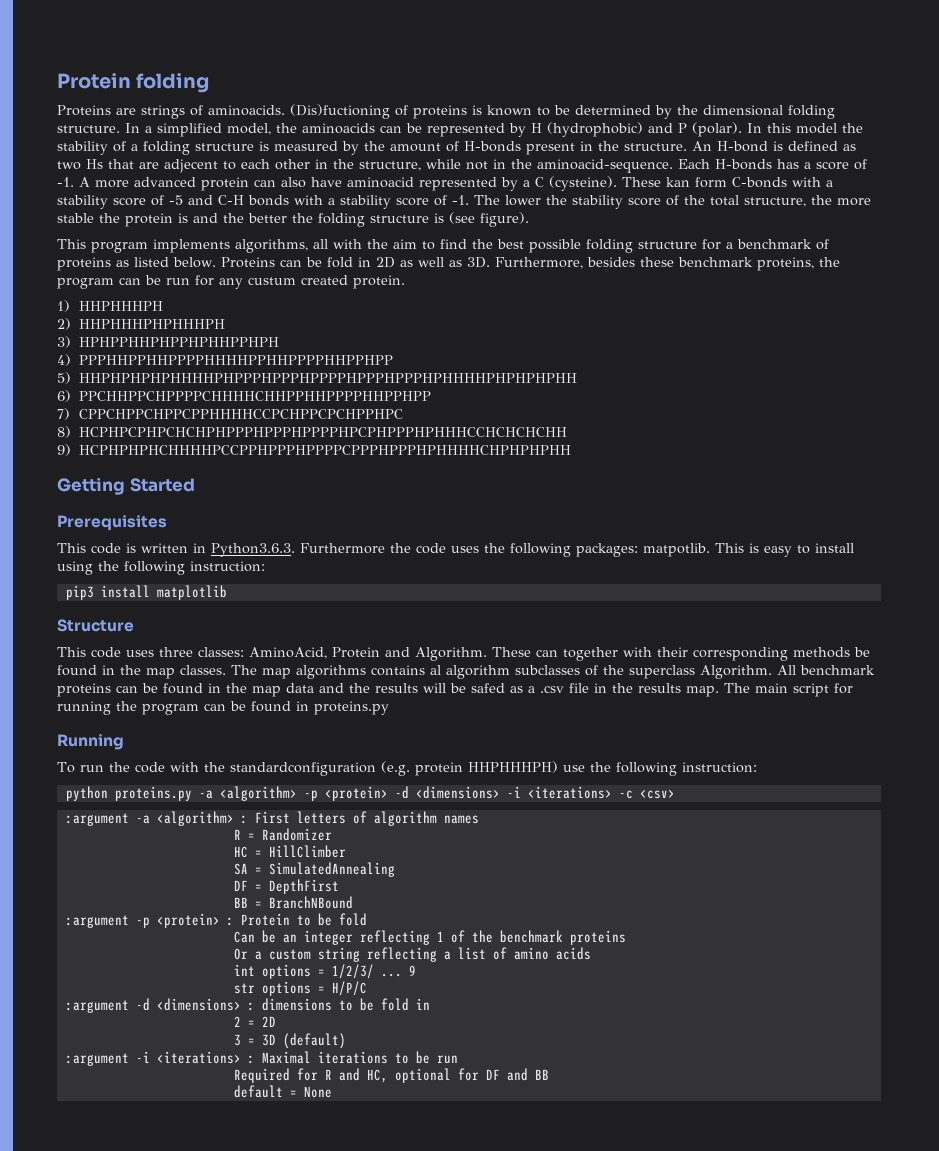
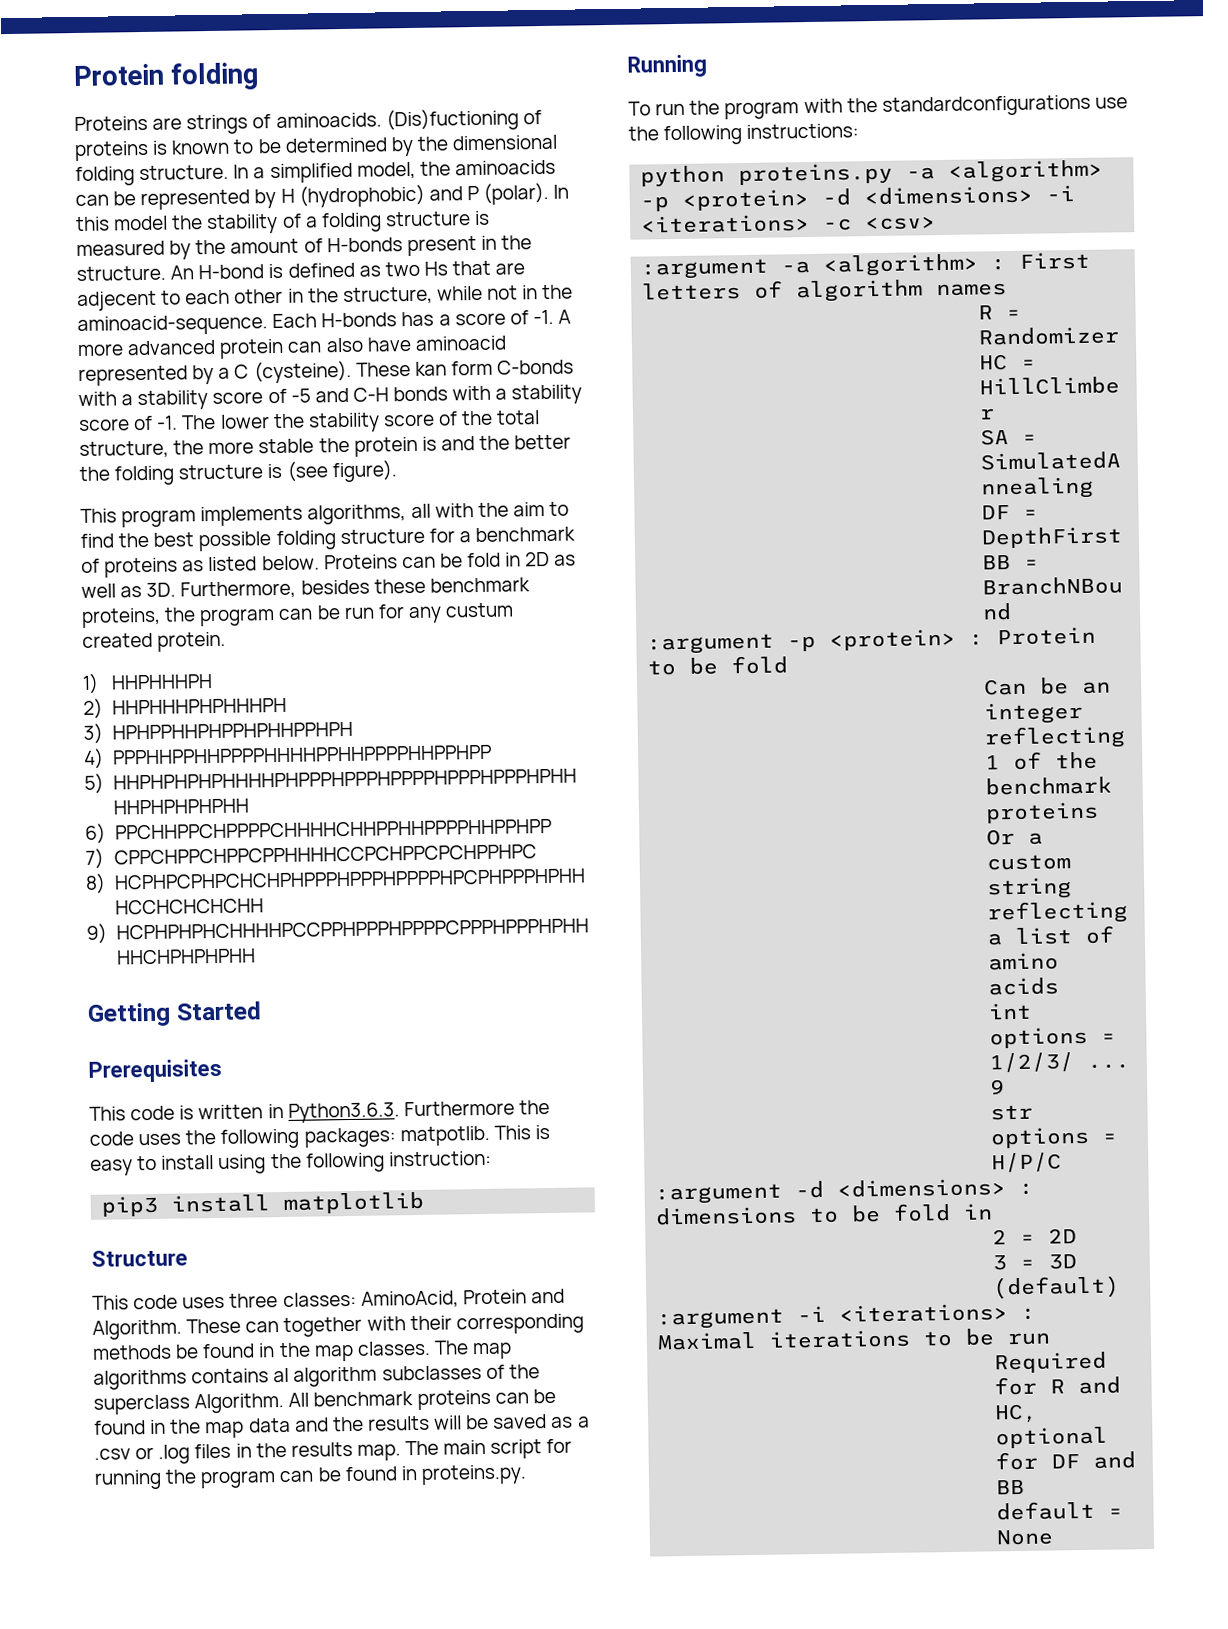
- All benchmark proteins can be found in the map data and the results will be safed as a .csv file in the results map.
+ All benchmark proteins can be found in the map data and the results will be saved as a .csv or .log files in the results map.
- The main script for running the program can be found in proteins.py
+ The main script for running the program can be found in proteins.py.
- To run the code with the standardconfiguration (e.g. protein HHPHHHPH) use the following instruction:
+ To run the program with the standardconfigurations use the following instructions:

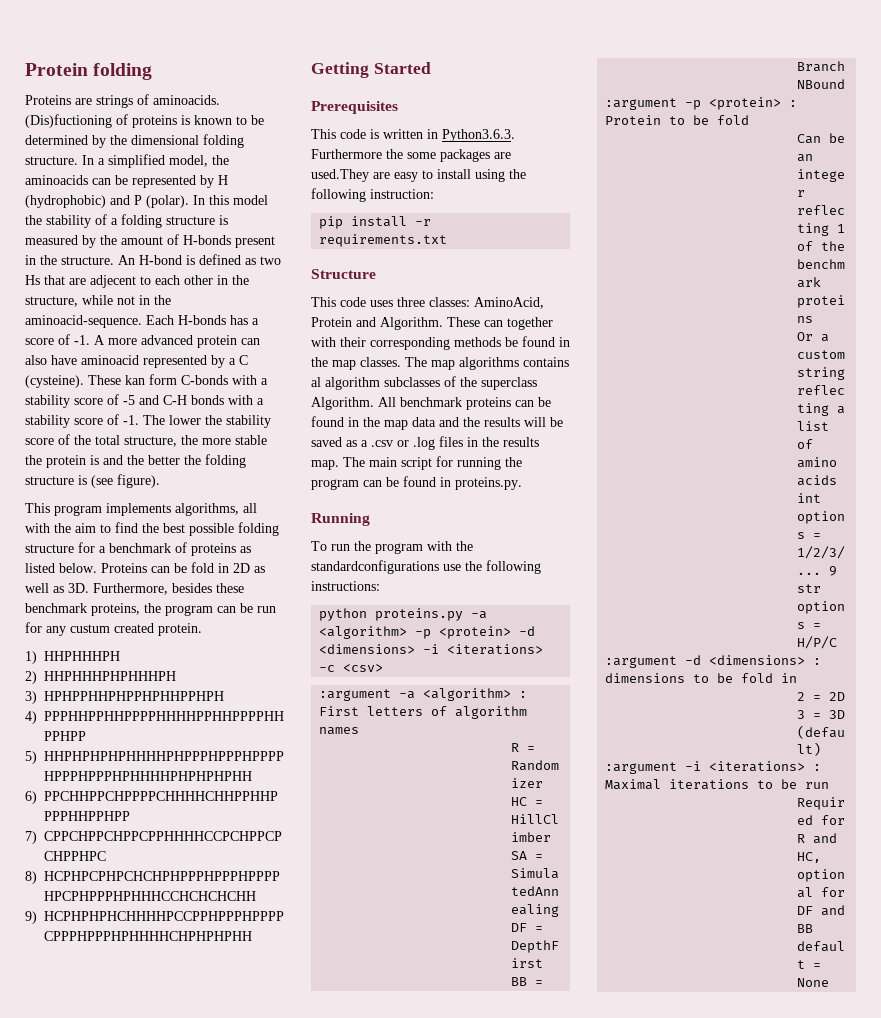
- This code is written in Python3.6.3. Furthermore the code uses the following packages: matpotlib. This is easy to install using the following instruction:
+ This code is written in Python3.6.3. Furthermore the some packages are used.They are easy to install using the following instruction:
- pip3 install matplotlib
+ pip install -r requirements.txt

